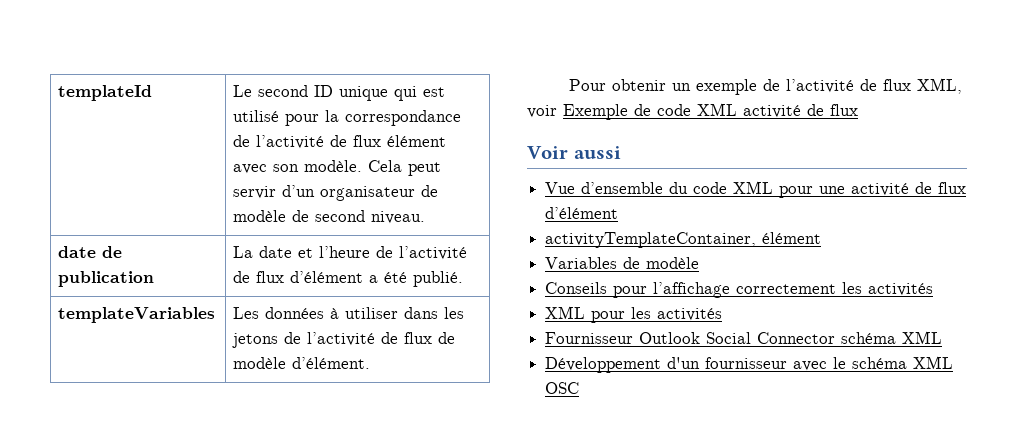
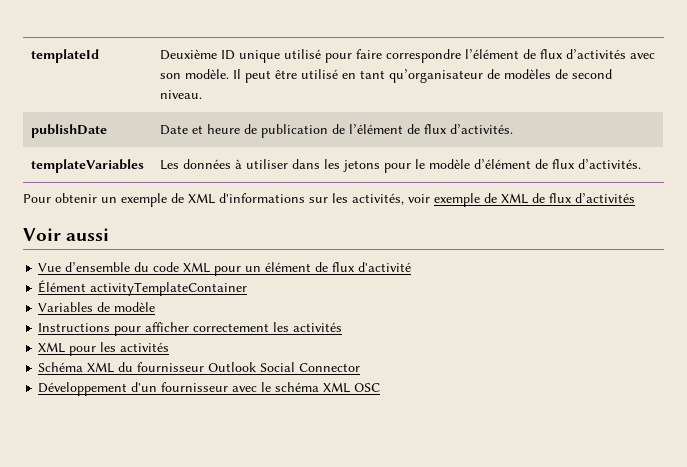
- templateId | Le second ID unique qui est utilisé pour la correspondance de l’activité de flux élément avec son modèle. Cela peut servir d’un organisateur de modèle de second niveau.
- date de publication | La date et l’heure de l’activité de flux d’élément a été publié.
+ templateId | Deuxième ID unique utilisé pour faire correspondre l’élément de flux d’activités avec son modèle. Il peut être utilisé en tant qu’organisateur de modèles de second niveau.
+ publishDate | Date et heure de publication de l’élément de flux d’activités.
- templateVariables | Les données à utiliser dans les jetons de l’activité de flux de modèle d’élément.
+ templateVariables | Les données à utiliser dans les jetons pour le modèle d’élément de flux d’activités.
- Pour obtenir un exemple de l’activité de flux XML, voir Exemple de code XML activité de flux
+ Pour obtenir un exemple de XML d'informations sur les activités, voir exemple de XML de flux d’activités
- Vue d’ensemble du code XML pour une activité de flux d’élément
- activityTemplateContainer, élément
+ Vue d’ensemble du code XML pour un élément de flux d'activité
+ Élément activityTemplateContainer
- Conseils pour l’affichage correctement les activités
+ Instructions pour afficher correctement les activités
- Fournisseur Outlook Social Connector schéma XML
+ Schéma XML du fournisseur Outlook Social Connector

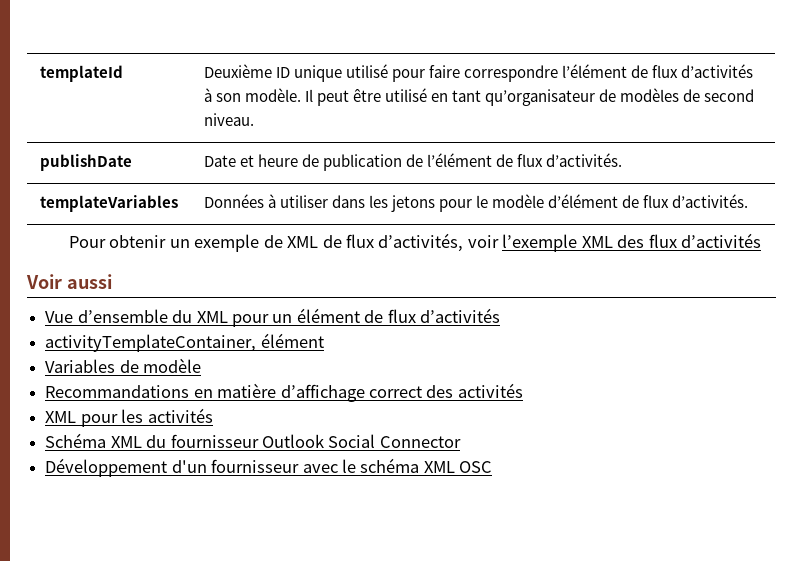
- templateId | Deuxième ID unique utilisé pour faire correspondre l’élément de flux d’activités avec son modèle. Il peut être utilisé en tant qu’organisateur de modèles de second niveau.
+ templateId | Deuxième ID unique utilisé pour faire correspondre l’élément de flux d’activités à son modèle. Il peut être utilisé en tant qu’organisateur de modèles de second niveau.
- templateVariables | Les données à utiliser dans les jetons pour le modèle d’élément de flux d’activités.
+ templateVariables | Données à utiliser dans les jetons pour le modèle d’élément de flux d’activités.
- Pour obtenir un exemple de XML d'informations sur les activités, voir exemple de XML de flux d’activités
+ Pour obtenir un exemple de XML de flux d’activités, voir l’exemple XML des flux d’activités
- Vue d’ensemble du code XML pour un élément de flux d'activité
- Élément activityTemplateContainer
+ Vue d’ensemble du XML pour un élément de flux d’activités
+ activityTemplateContainer, élément
- Instructions pour afficher correctement les activités
+ Recommandations en matière d’affichage correct des activités

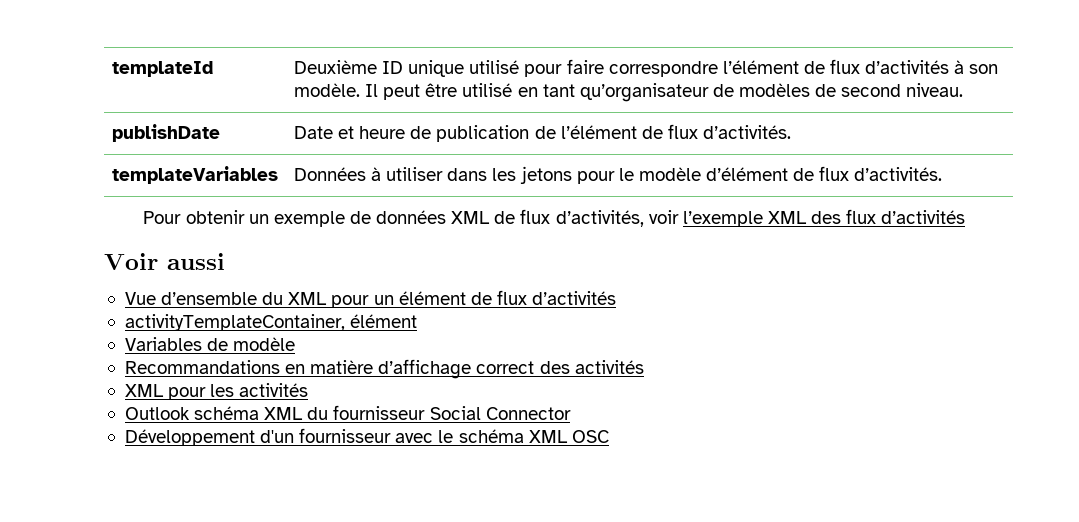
- Pour obtenir un exemple de XML de flux d’activités, voir l’exemple XML des flux d’activités
+ Pour obtenir un exemple de données XML de flux d’activités, voir l’exemple XML des flux d’activités
- Schéma XML du fournisseur Outlook Social Connector
+ Outlook schéma XML du fournisseur Social Connector

